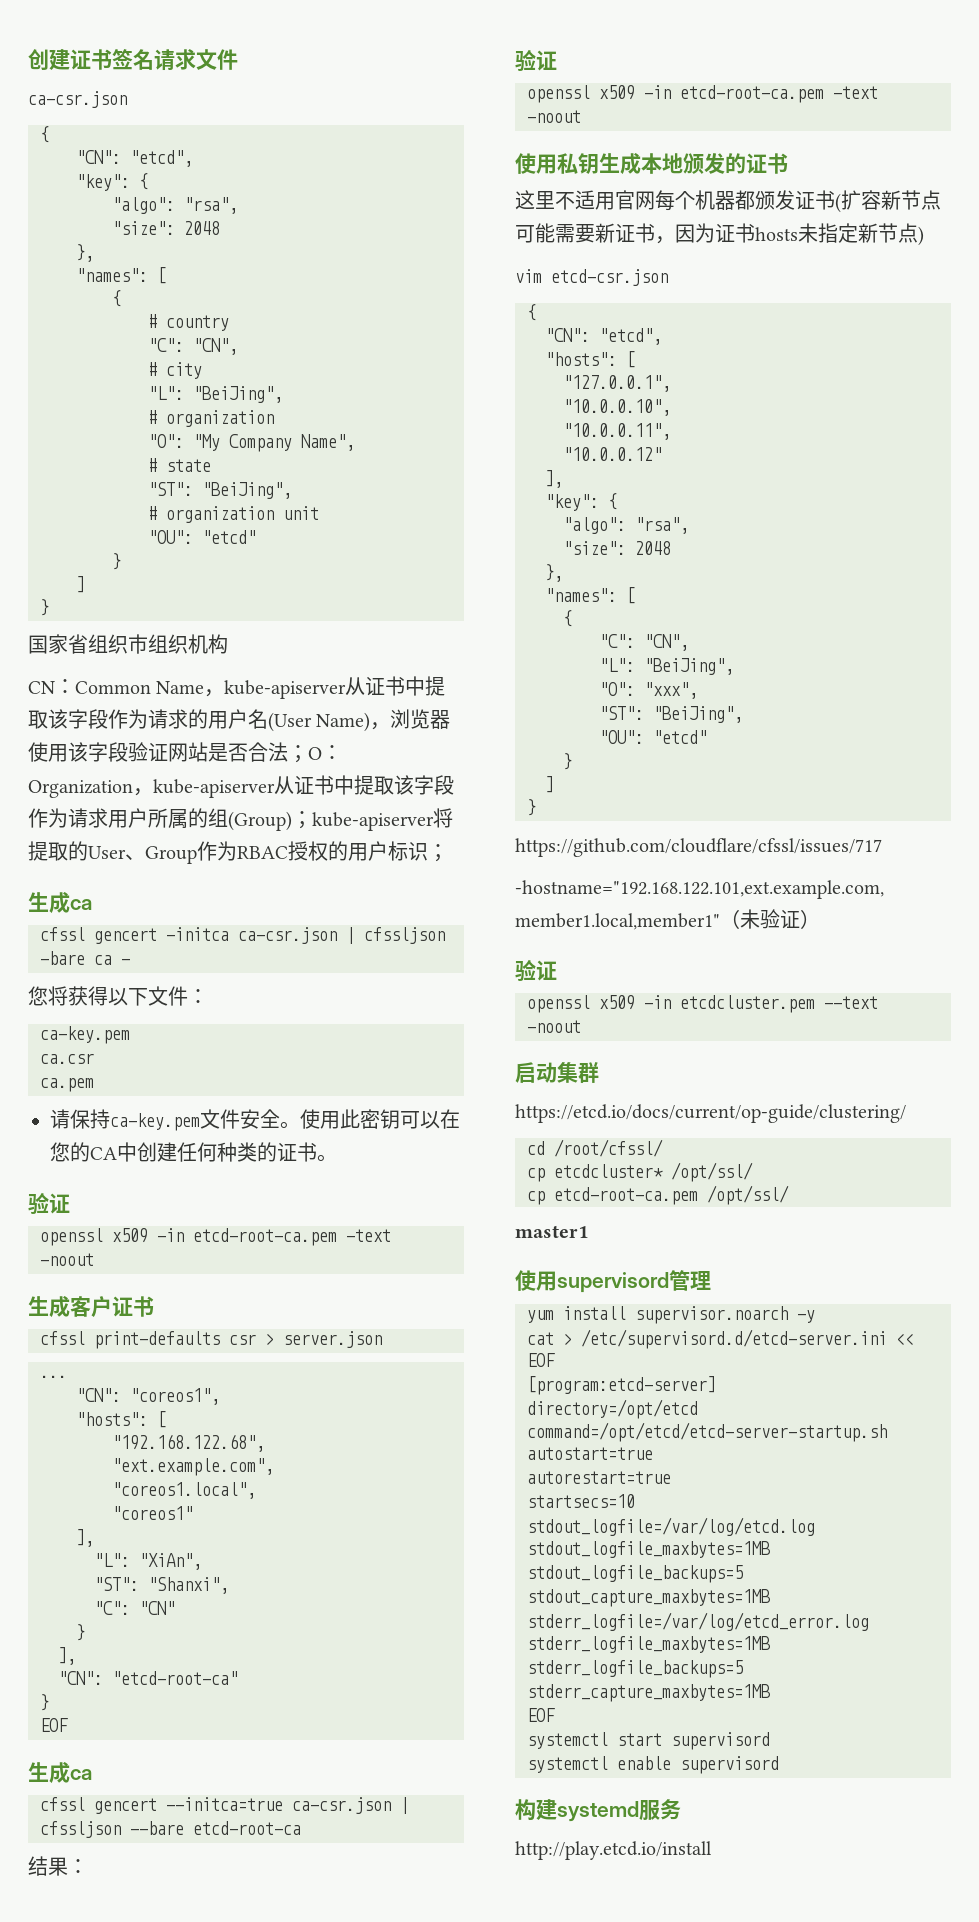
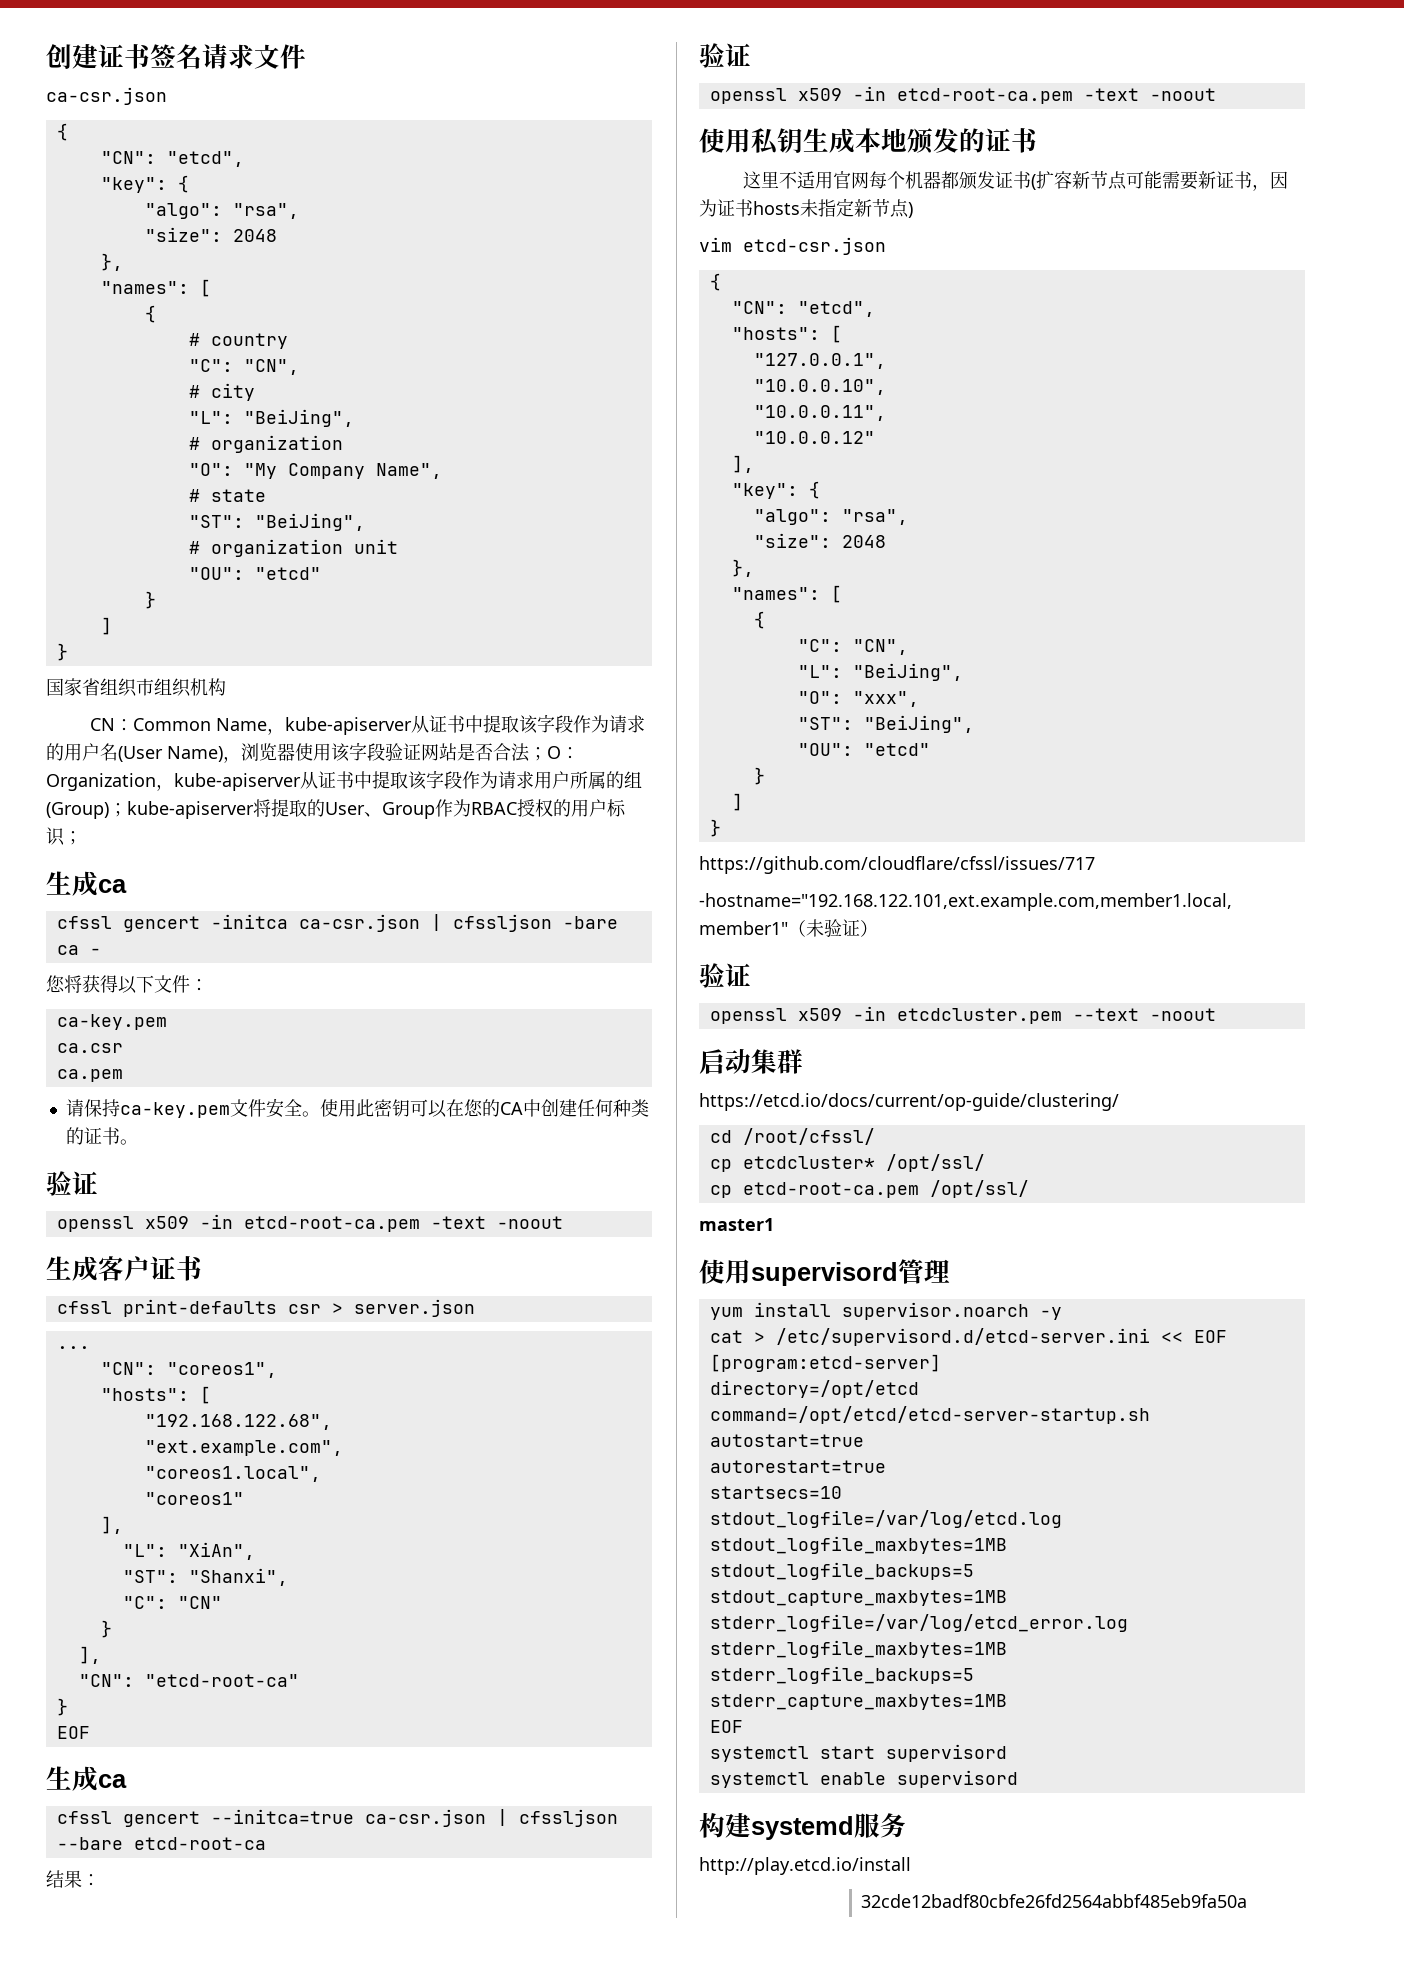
+ 32cde12badf80cbfe26fd2564abbf485eb9fa50a

